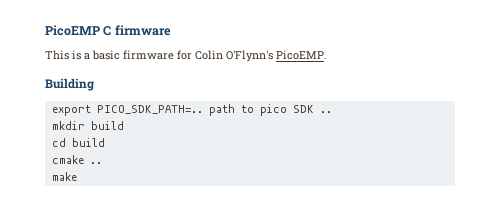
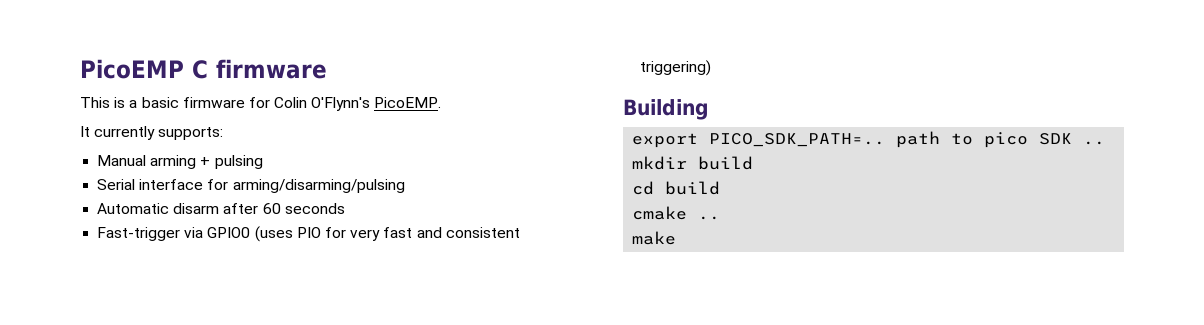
+ It currently supports:
+ Manual arming + pulsing
+ Serial interface for arming/disarming/pulsing
+ Automatic disarm after 60 seconds
+ Fast-trigger via GPIO0 (uses PIO for very fast and consistent triggering)

